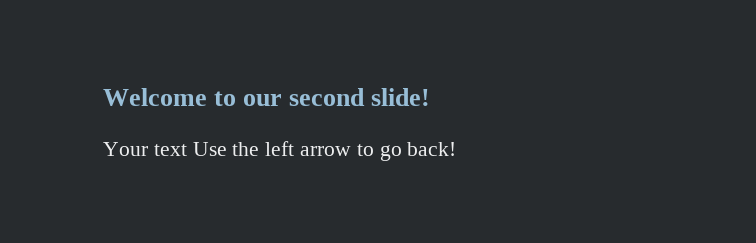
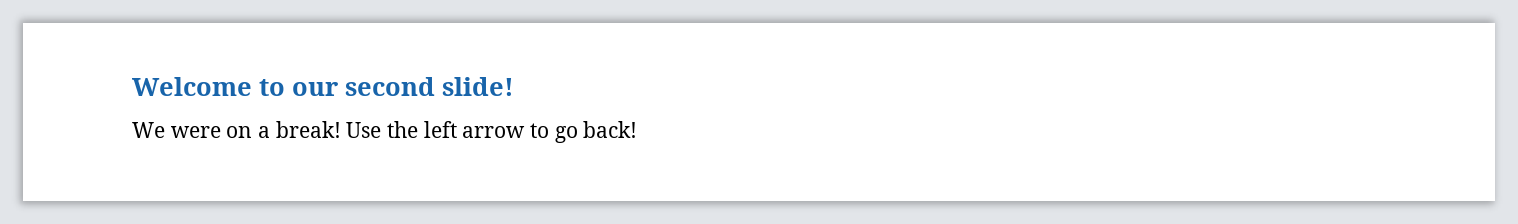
- Your text Use the left arrow to go back!
+ We were on a break! Use the left arrow to go back!

